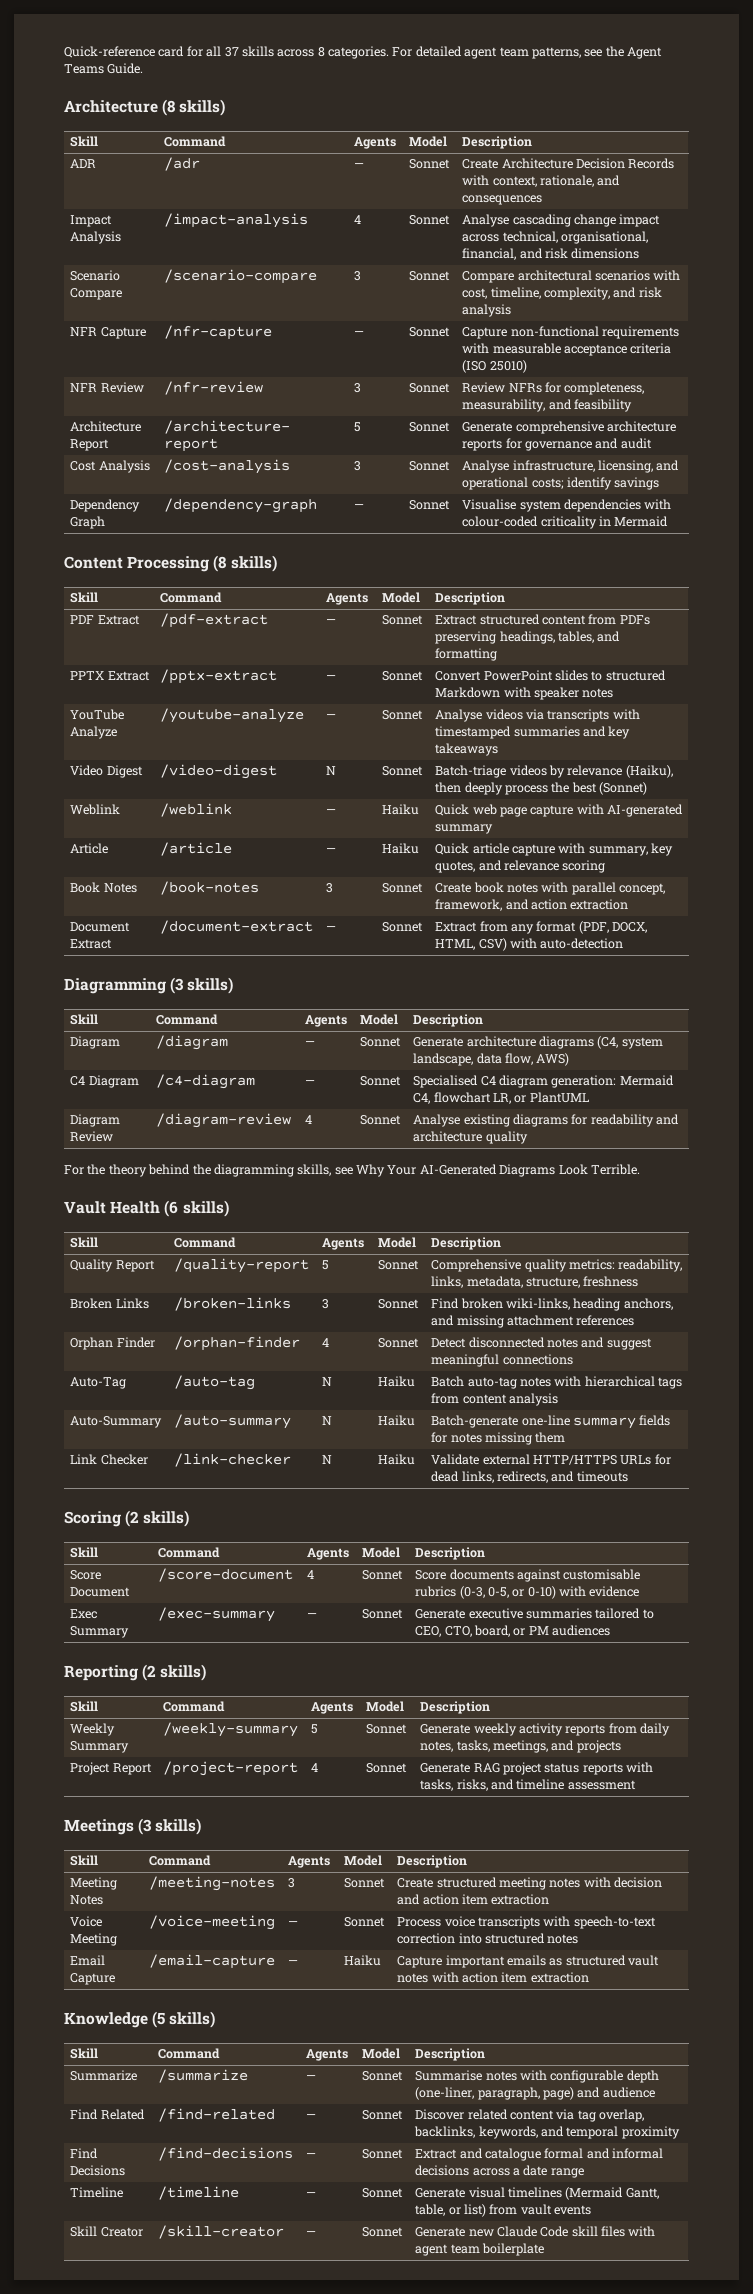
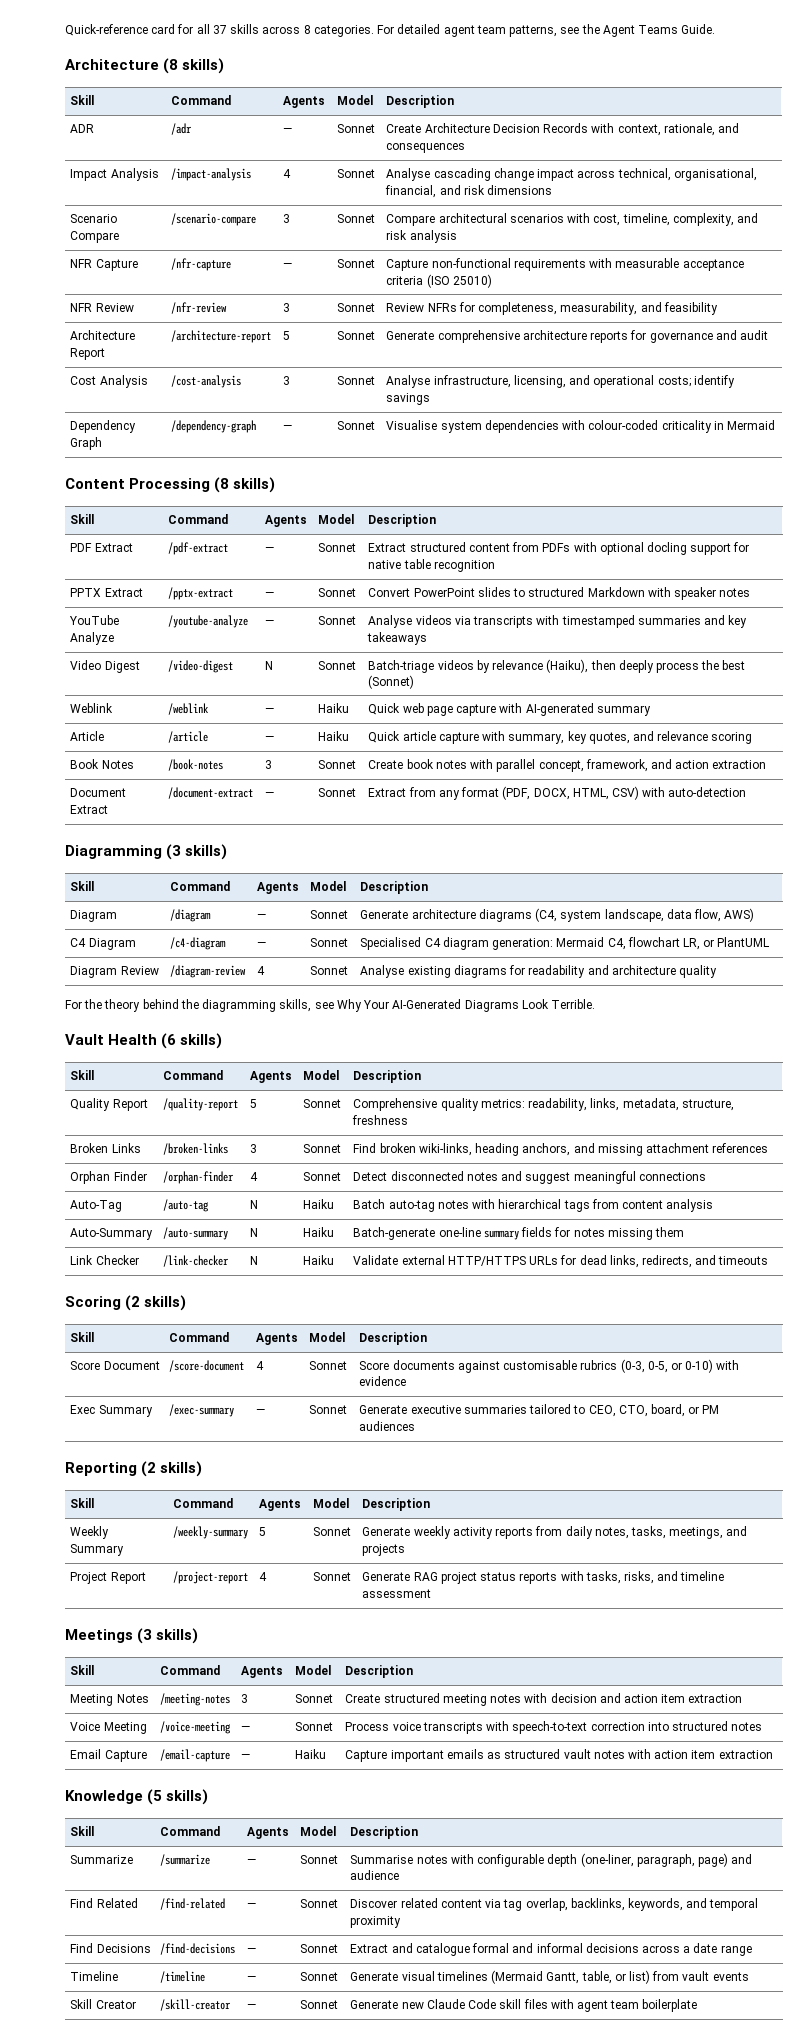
- PDF Extract | /pdf-extract | — | Sonnet | Extract structured content from PDFs preserving headings, tables, and formatting
+ PDF Extract | /pdf-extract | — | Sonnet | Extract structured content from PDFs with optional docling support for native table recognition

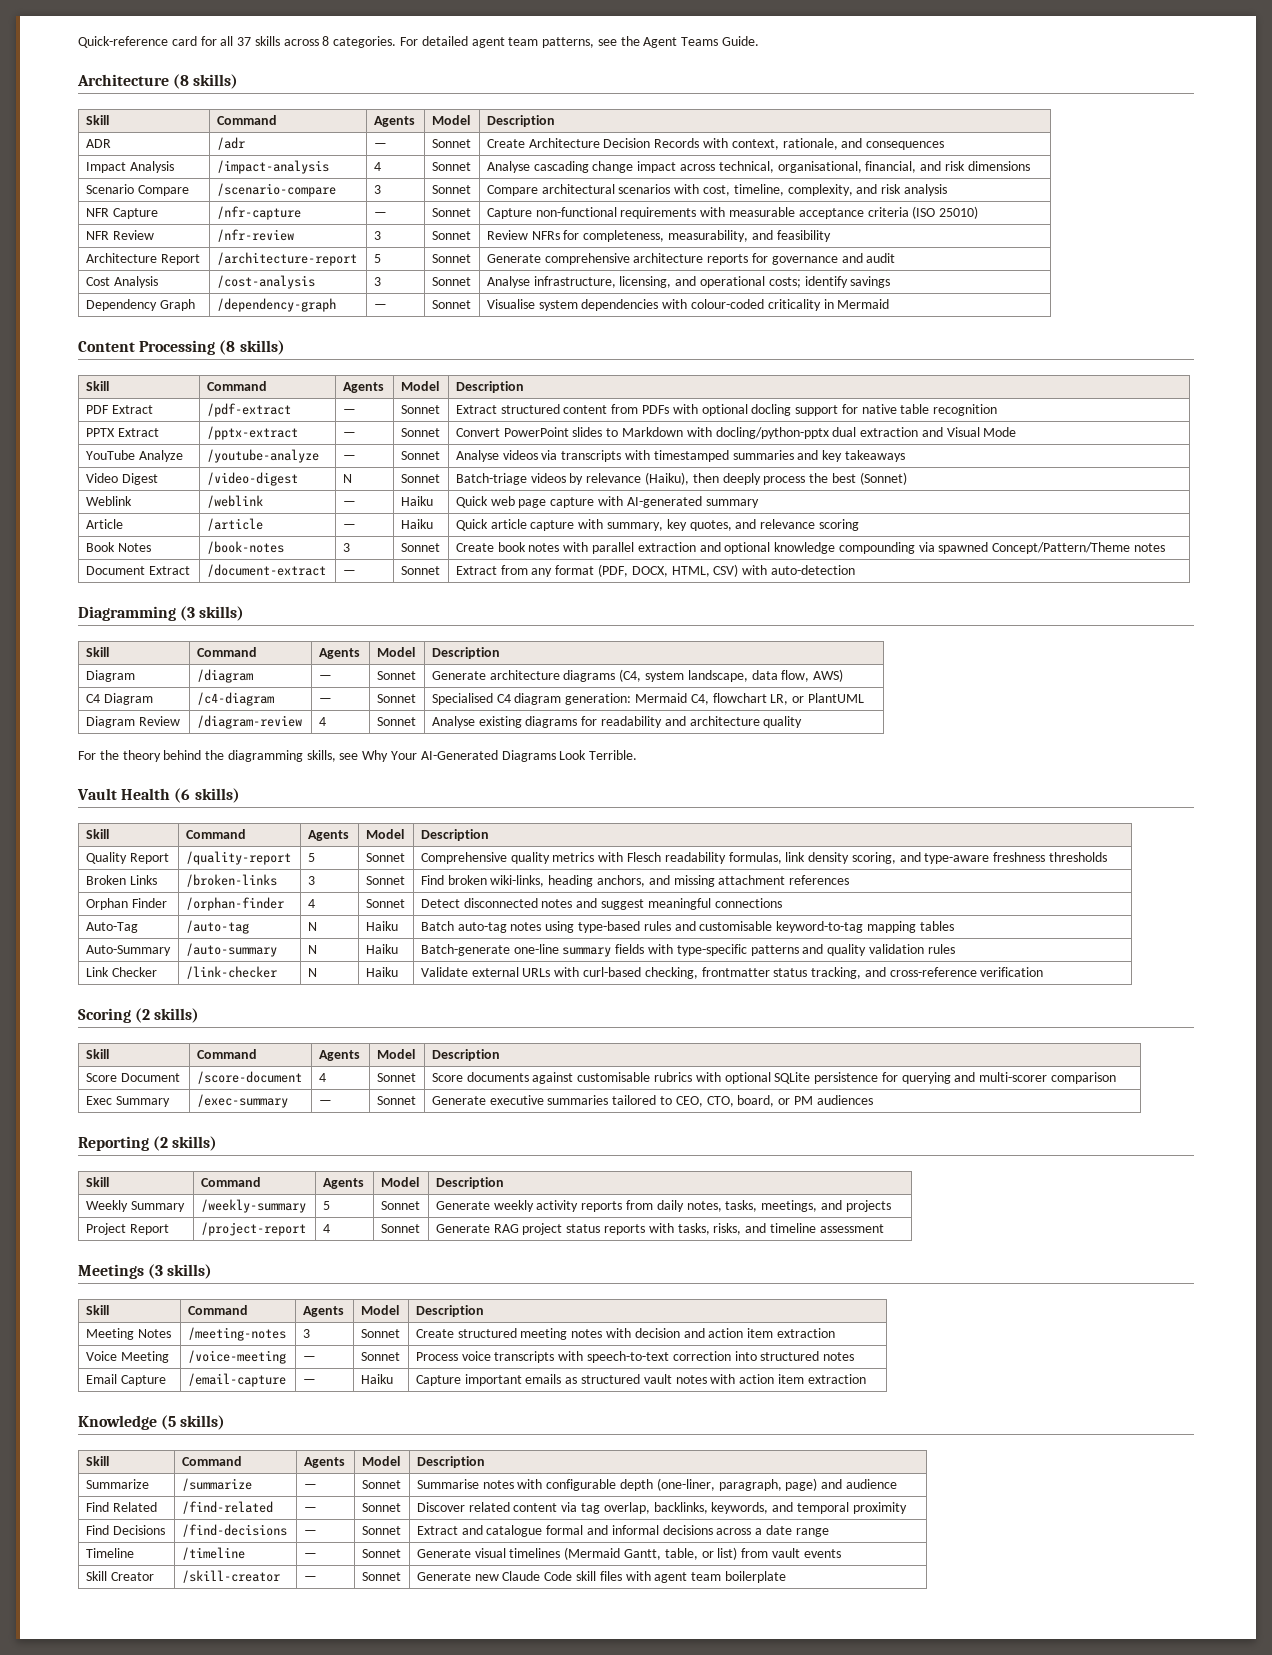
- PPTX Extract | /pptx-extract | — | Sonnet | Convert PowerPoint slides to structured Markdown with speaker notes
+ PPTX Extract | /pptx-extract | — | Sonnet | Convert PowerPoint slides to Markdown with docling/python-pptx dual extraction and Visual Mode
- Book Notes | /book-notes | 3 | Sonnet | Create book notes with parallel concept, framework, and action extraction
+ Book Notes | /book-notes | 3 | Sonnet | Create book notes with parallel extraction and optional knowledge compounding via spawned Concept/Pattern/Theme notes
- Quality Report | /quality-report | 5 | Sonnet | Comprehensive quality metrics: readability, links, metadata, structure, freshness
+ Quality Report | /quality-report | 5 | Sonnet | Comprehensive quality metrics with Flesch readability formulas, link density scoring, and type-aware freshness thresholds
- Auto-Tag | /auto-tag | N | Haiku | Batch auto-tag notes with hierarchical tags from content analysis
+ Auto-Tag | /auto-tag | N | Haiku | Batch auto-tag notes using type-based rules and customisable keyword-to-tag mapping tables
- Auto-Summary | /auto-summary | N | Haiku | Batch-generate one-line summary fields for notes missing them
+ Auto-Summary | /auto-summary | N | Haiku | Batch-generate one-line summary fields with type-specific patterns and quality validation rules
- Link Checker | /link-checker | N | Haiku | Validate external HTTP/HTTPS URLs for dead links, redirects, and timeouts
+ Link Checker | /link-checker | N | Haiku | Validate external URLs with curl-based checking, frontmatter status tracking, and cross-reference verification
- Score Document | /score-document | 4 | Sonnet | Score documents against customisable rubrics (0-3, 0-5, or 0-10) with evidence
+ Score Document | /score-document | 4 | Sonnet | Score documents against customisable rubrics with optional SQLite persistence for querying and multi-scorer comparison

